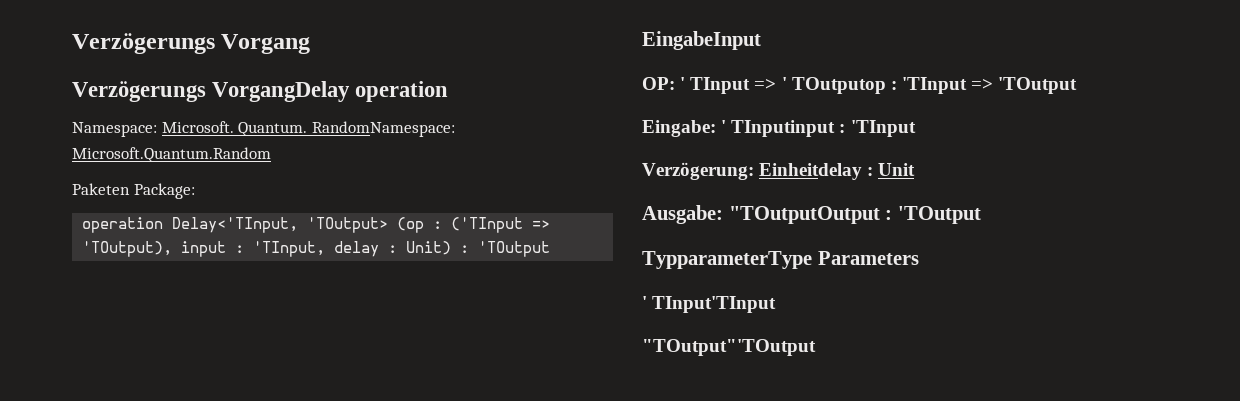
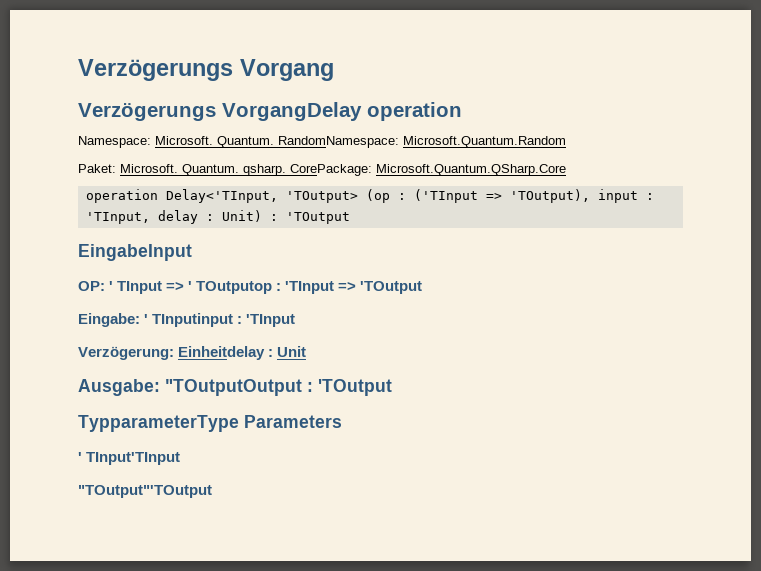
- Paketen Package:
+ Paket: Microsoft. Quantum. qsharp. CorePackage: Microsoft.Quantum.QSharp.Core

